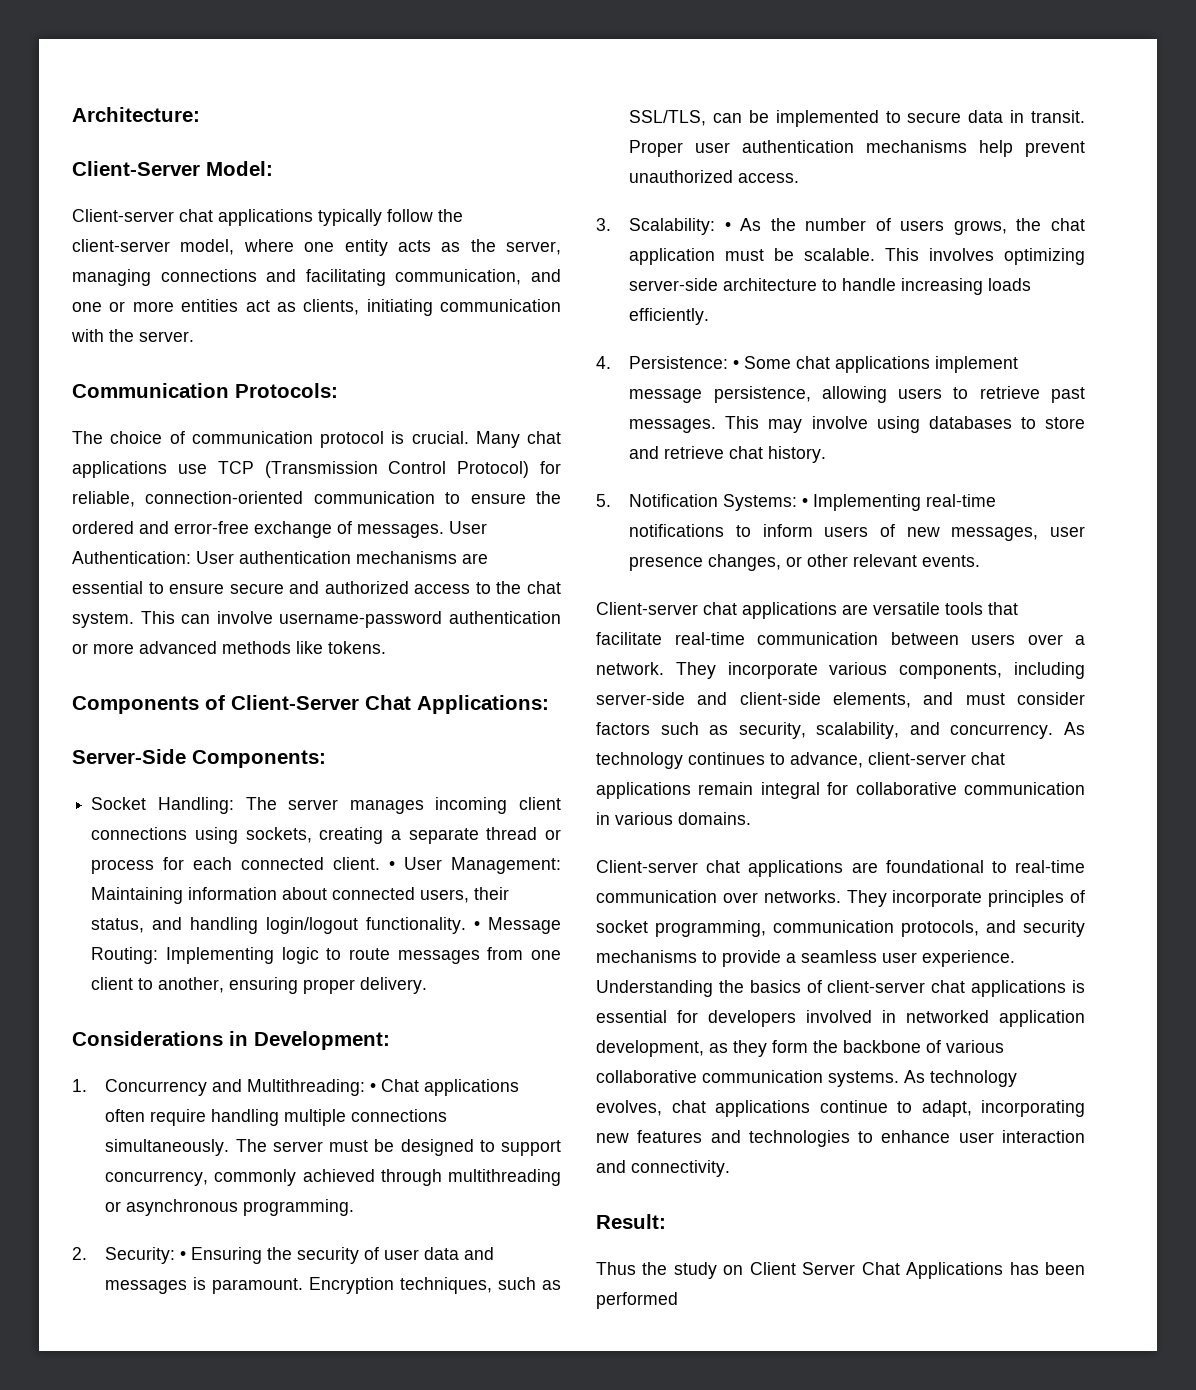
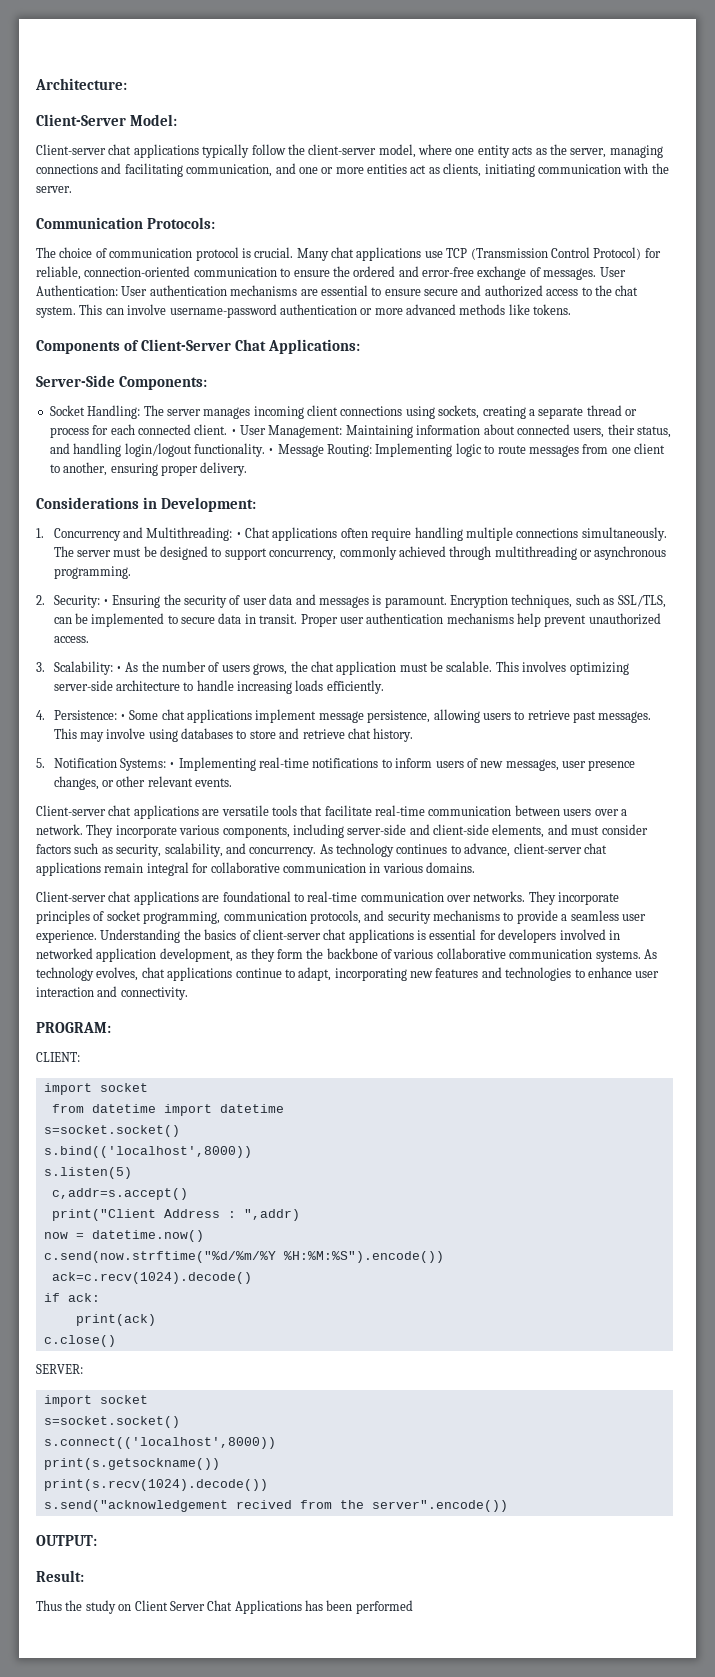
+ PROGRAM:
+ CLIENT:
+ import socket
+ from datetime import datetime
+ s=socket.socket()
+ s.bind(('localhost',8000))
+ s.listen(5)
+ c,addr=s.accept()
+ print("Client Address : ",addr)
+ now = datetime.now()
+ c.send(now.strftime("%d/%m/%Y %H:%M:%S").encode())
+ ack=c.recv(1024).decode()
+ if ack:
+ print(ack)
+ c.close()
+ SERVER:
+ import socket
+ s=socket.socket()
+ s.connect(('localhost',8000))
+ print(s.getsockname())
+ print(s.recv(1024).decode())
+ s.send("acknowledgement recived from the server".encode())
+ OUTPUT:

